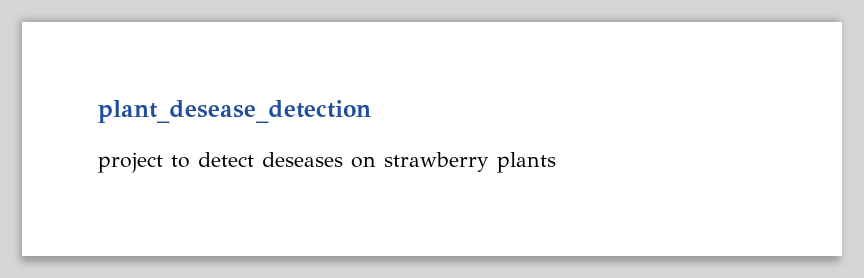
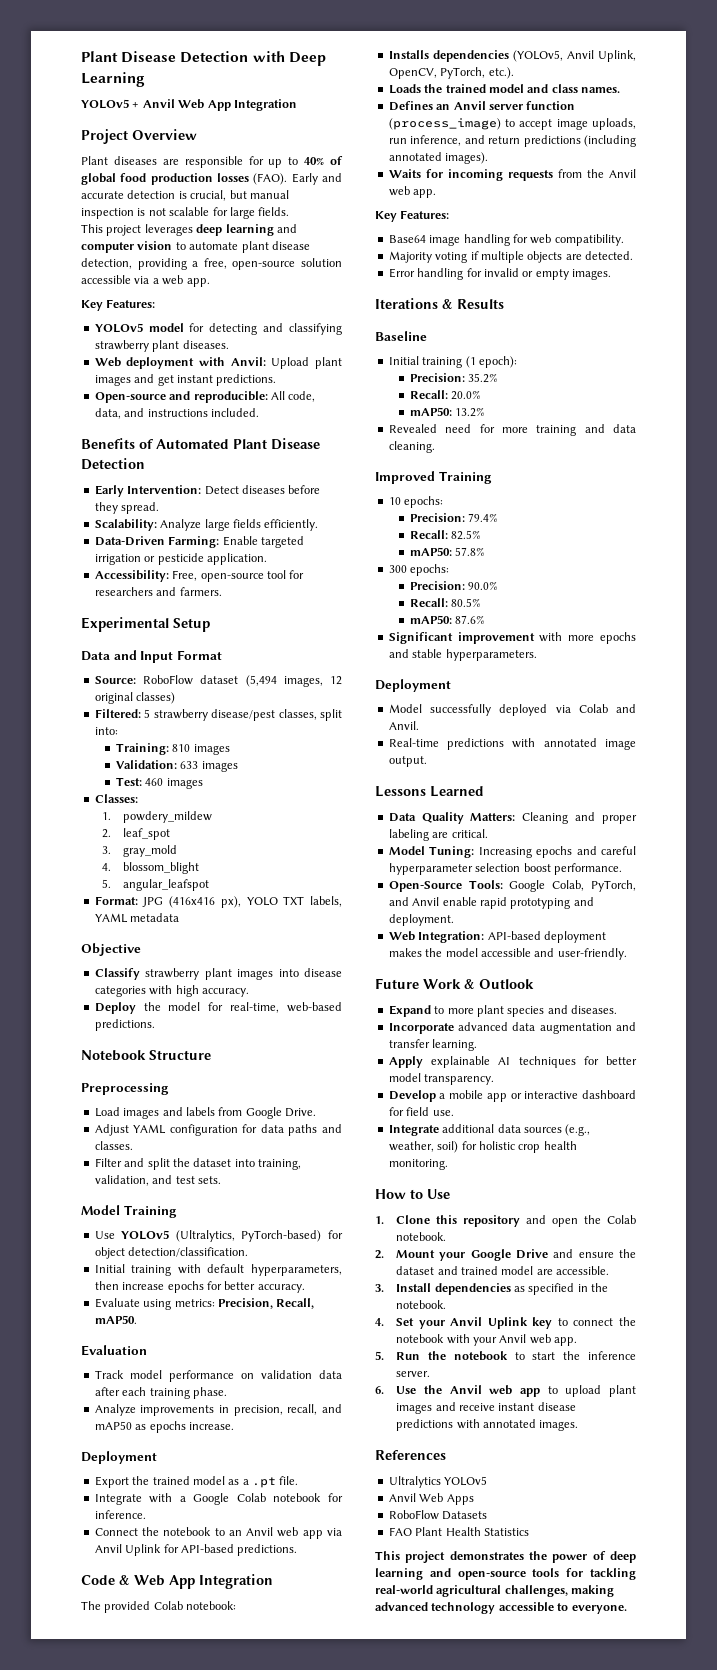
- plant_desease_detection
- project to detect deseases on strawberry plants
+ Plant Disease Detection with Deep Learning
+ YOLOv5 + Anvil Web App Integration
+ Project Overview
+ Plant diseases are responsible for up to 40% of global food production losses (FAO). Early and accurate detection is crucial, but manual inspection is not scalable for large fields.
+ This project leverages deep learning and computer vision to automate plant disease detection, providing a free, open-source solution accessible via a web app.
+ Key Features:
+ YOLOv5 model for detecting and classifying strawberry plant diseases.
+ Web deployment with Anvil: Upload plant images and get instant predictions.
+ Open-source and reproducible: All code, data, and instructions included.
+ Benefits of Automated Plant Disease Detection
+ Early Intervention: Detect diseases before they spread.
+ Scalability: Analyze large fields efficiently.
+ Data-Driven Farming: Enable targeted irrigation or pesticide application.
+ Accessibility: Free, open-source tool for researchers and farmers.
+ Experimental Setup
+ Data and Input Format
+ Source: RoboFlow dataset (5,494 images, 12 original classes)
+ Filtered: 5 strawberry disease/pest classes, split into:
+ Training: 810 images
+ Validation: 633 images
+ Test: 460 images
+ Classes:
+ 1. powdery_mildew
+ 2. leaf_spot
+ 3. gray_mold
+ 4. blossom_blight
+ 5. angular_leafspot
+ Format: JPG (416x416 px), YOLO TXT labels, YAML metadata
+ Objective
+ Classify strawberry plant images into disease categories with high accuracy.
+ Deploy the model for real-time, web-based predictions.
+ Notebook Structure
+ Preprocessing
+ Load images and labels from Google Drive.
+ Adjust YAML configuration for data paths and classes.
+ Filter and split the dataset into training, validation, and test sets.
+ Model Training
+ Use YOLOv5 (Ultralytics, PyTorch-based) for object detection/classification.
+ Initial training with default hyperparameters, then increase epochs for better accuracy.
+ Evaluate using metrics: Precision, Recall, mAP50.
+ Evaluation
+ Track model performance on validation data after each training phase.
+ Analyze improvements in precision, recall, and mAP50 as epochs increase.
+ Deployment
+ Export the trained model as a .pt file.
+ Integrate with a Google Colab notebook for inference.
+ Connect the notebook to an Anvil web app via Anvil Uplink for API-based predictions.
+ Code & Web App Integration
+ The provided Colab notebook:
+ Installs dependencies (YOLOv5, Anvil Uplink, OpenCV, PyTorch, etc.).
+ Loads the trained model and class names.
+ Defines an Anvil server function (process_image) to accept image uploads, run inference, and return predictions (including annotated images).
+ Waits for incoming requests from the Anvil web app.
+ Key Features:
+ Base64 image handling for web compatibility.
+ Majority voting if multiple objects are detected.
+ Error handling for invalid or empty images.
+ Iterations & Results
+ Baseline
+ Initial training (1 epoch):
+ Precision: 35.2%
+ Recall: 20.0%
+ mAP50: 13.2%
+ Revealed need for more training and data cleaning.
+ Improved Training
+ 10 epochs:
+ Precision: 79.4%
+ Recall: 82.5%
+ mAP50: 57.8%
+ 300 epochs:
+ Precision: 90.0%
+ Recall: 80.5%
+ mAP50: 87.6%
+ Significant improvement with more epochs and stable hyperparameters.
+ Deployment
+ Model successfully deployed via Colab and Anvil.
+ Real-time predictions with annotated image output.
+ Lessons Learned
+ Data Quality Matters: Cleaning and proper labeling are critical.
+ Model Tuning: Increasing epochs and careful hyperparameter selection boost performance.
+ Open-Source Tools: Google Colab, PyTorch, and Anvil enable rapid prototyping and deployment.
+ Web Integration: API-based deployment makes the model accessible and user-friendly.
+ Future Work & Outlook
+ Expand to more plant species and diseases.
+ Incorporate advanced data augmentation and transfer learning.
+ Apply explainable AI techniques for better model transparency.
+ Develop a mobile app or interactive dashboard for field use.
+ Integrate additional data sources (e.g., weather, soil) for holistic crop health monitoring.
+ How to Use
+ 1. Clone this repository and open the Colab notebook.
+ 2. Mount your Google Drive and ensure the dataset and trained model are accessible.
+ 3. Install dependencies as specified in the notebook.
+ 4. Set your Anvil Uplink key to connect the notebook with your Anvil web app.
+ 5. Run the notebook to start the inference server.
+ 6. Use the Anvil web app to upload plant images and receive instant disease predictions with annotated images.
+ References
+ Ultralytics YOLOv5
+ Anvil Web Apps
+ RoboFlow Datasets
+ FAO Plant Health Statistics
+ This project demonstrates the power of deep learning and open-source tools for tackling real-world agricultural challenges, making advanced technology accessible to everyone.

